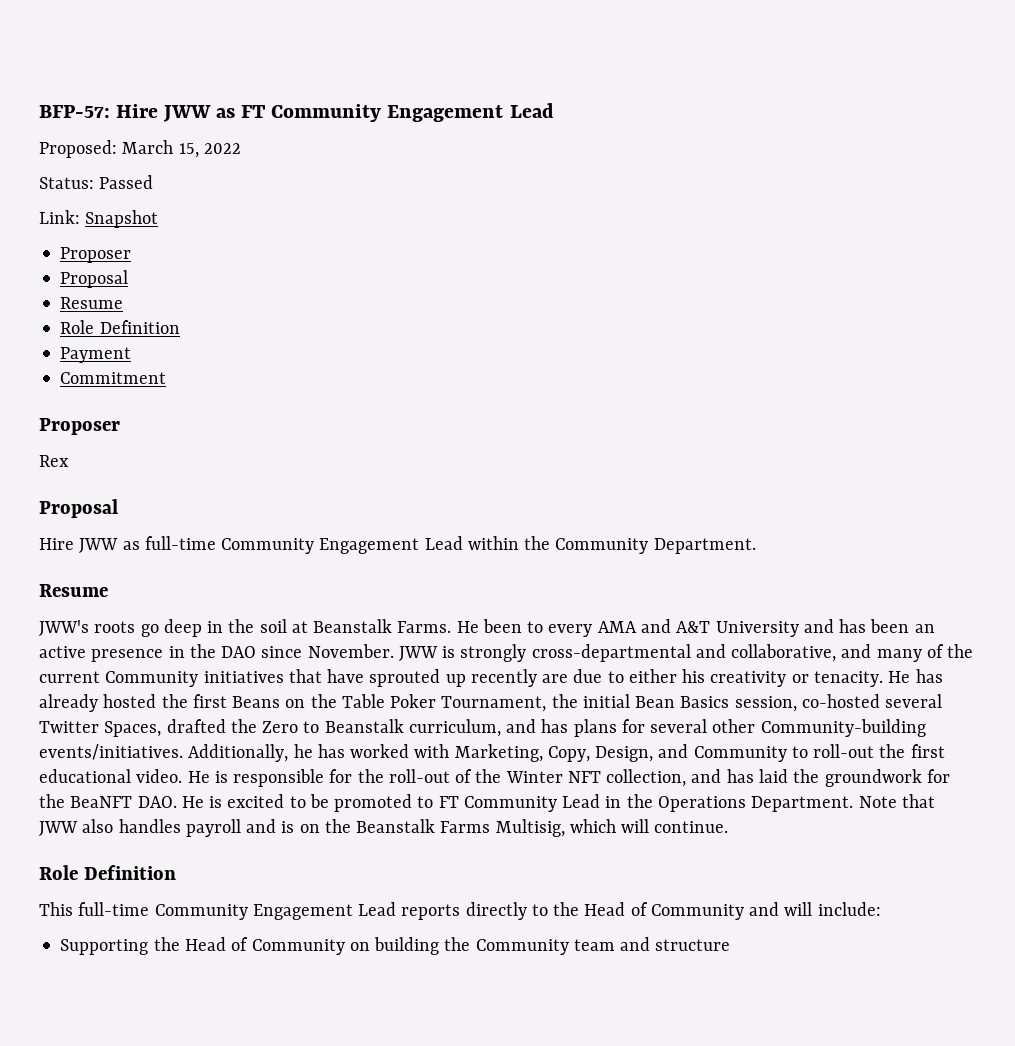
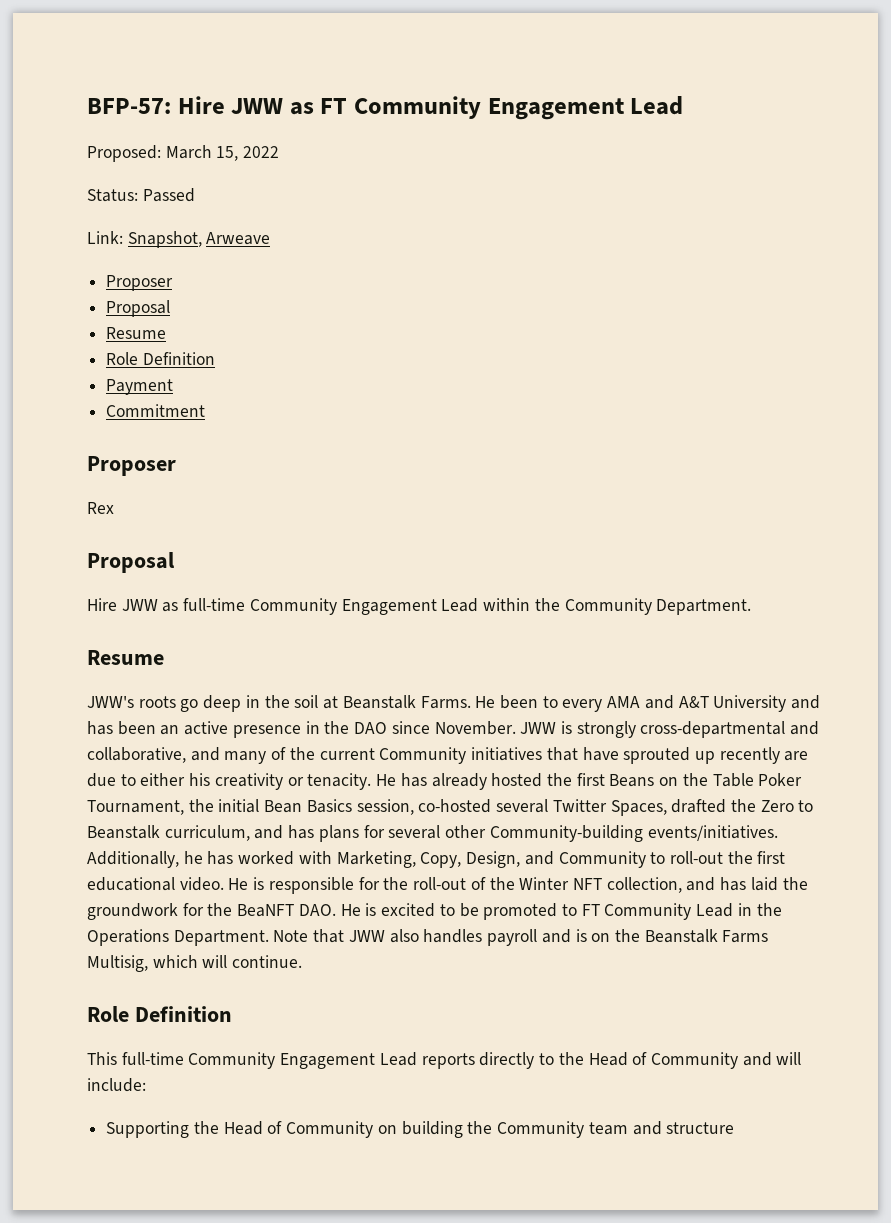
- Link: Snapshot
+ Link: Snapshot, Arweave

